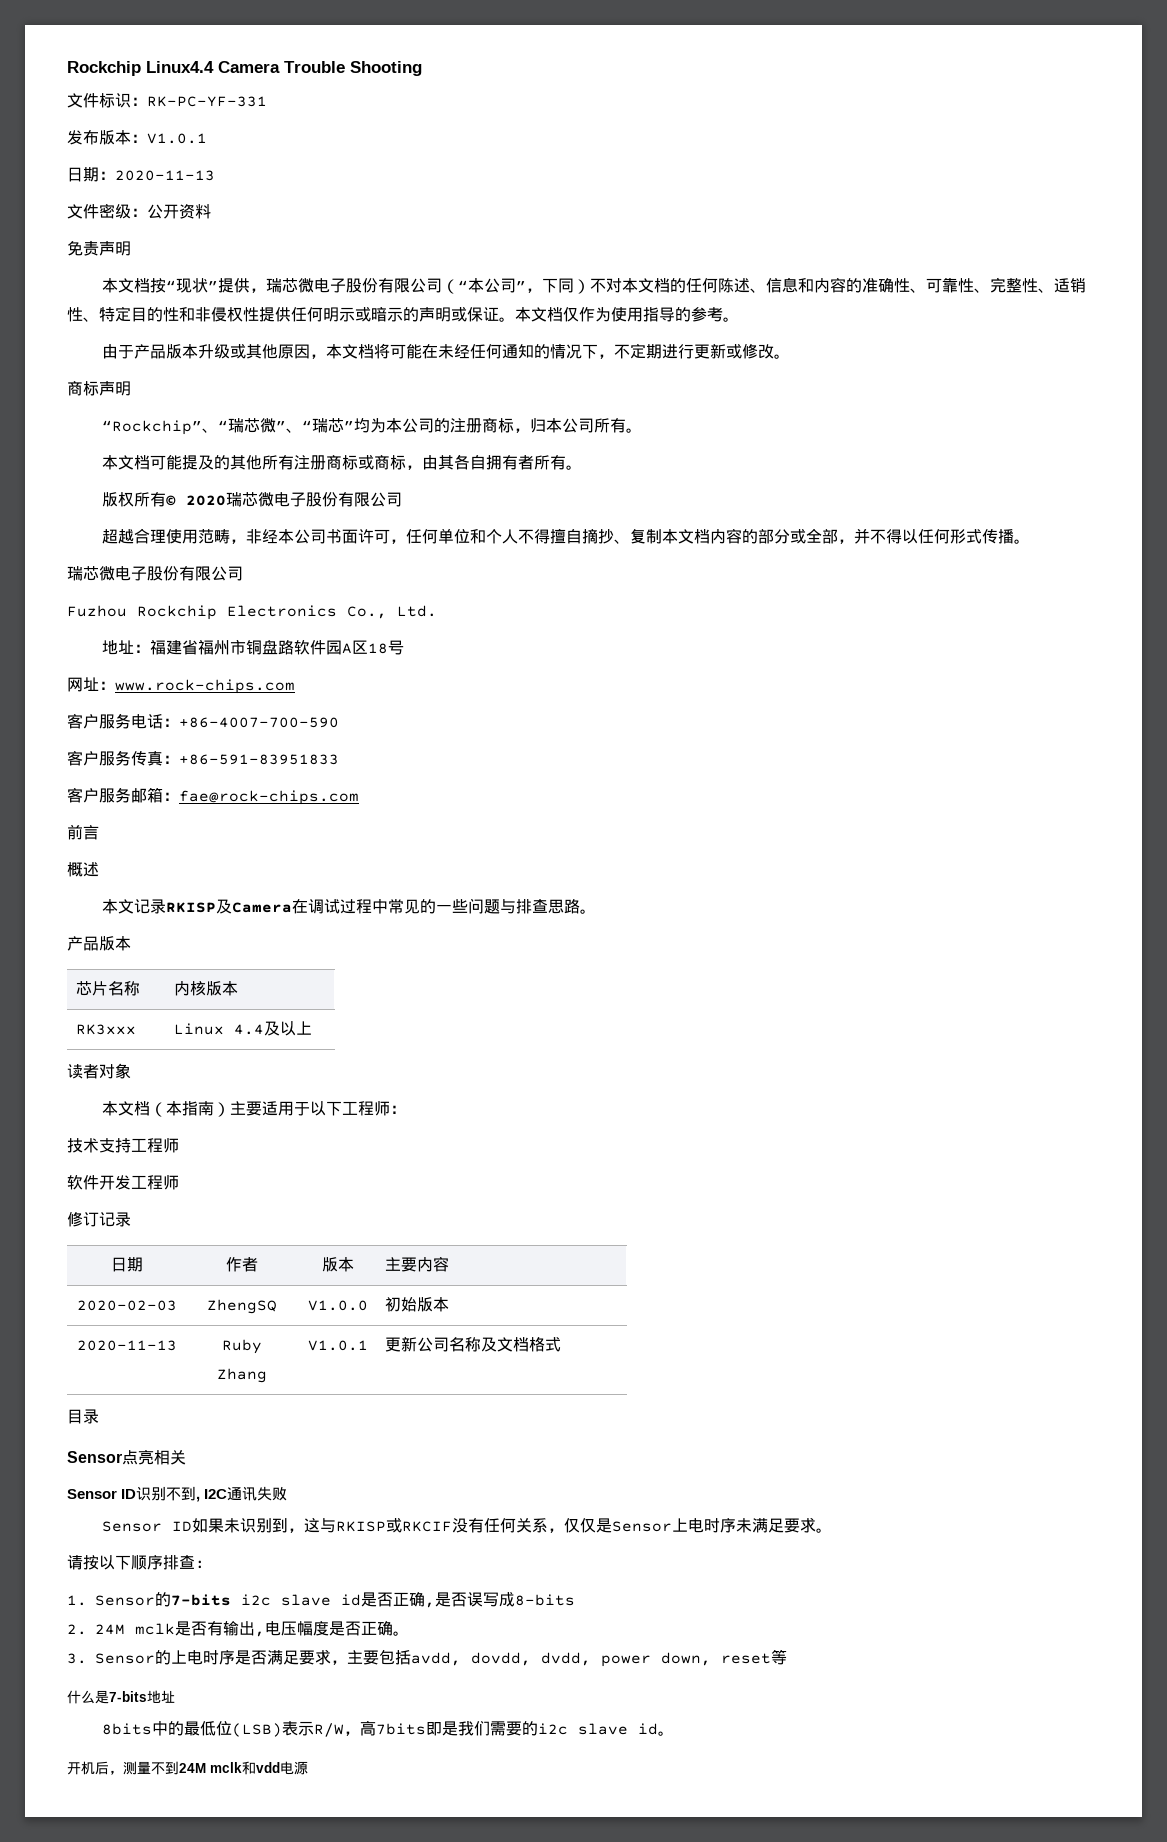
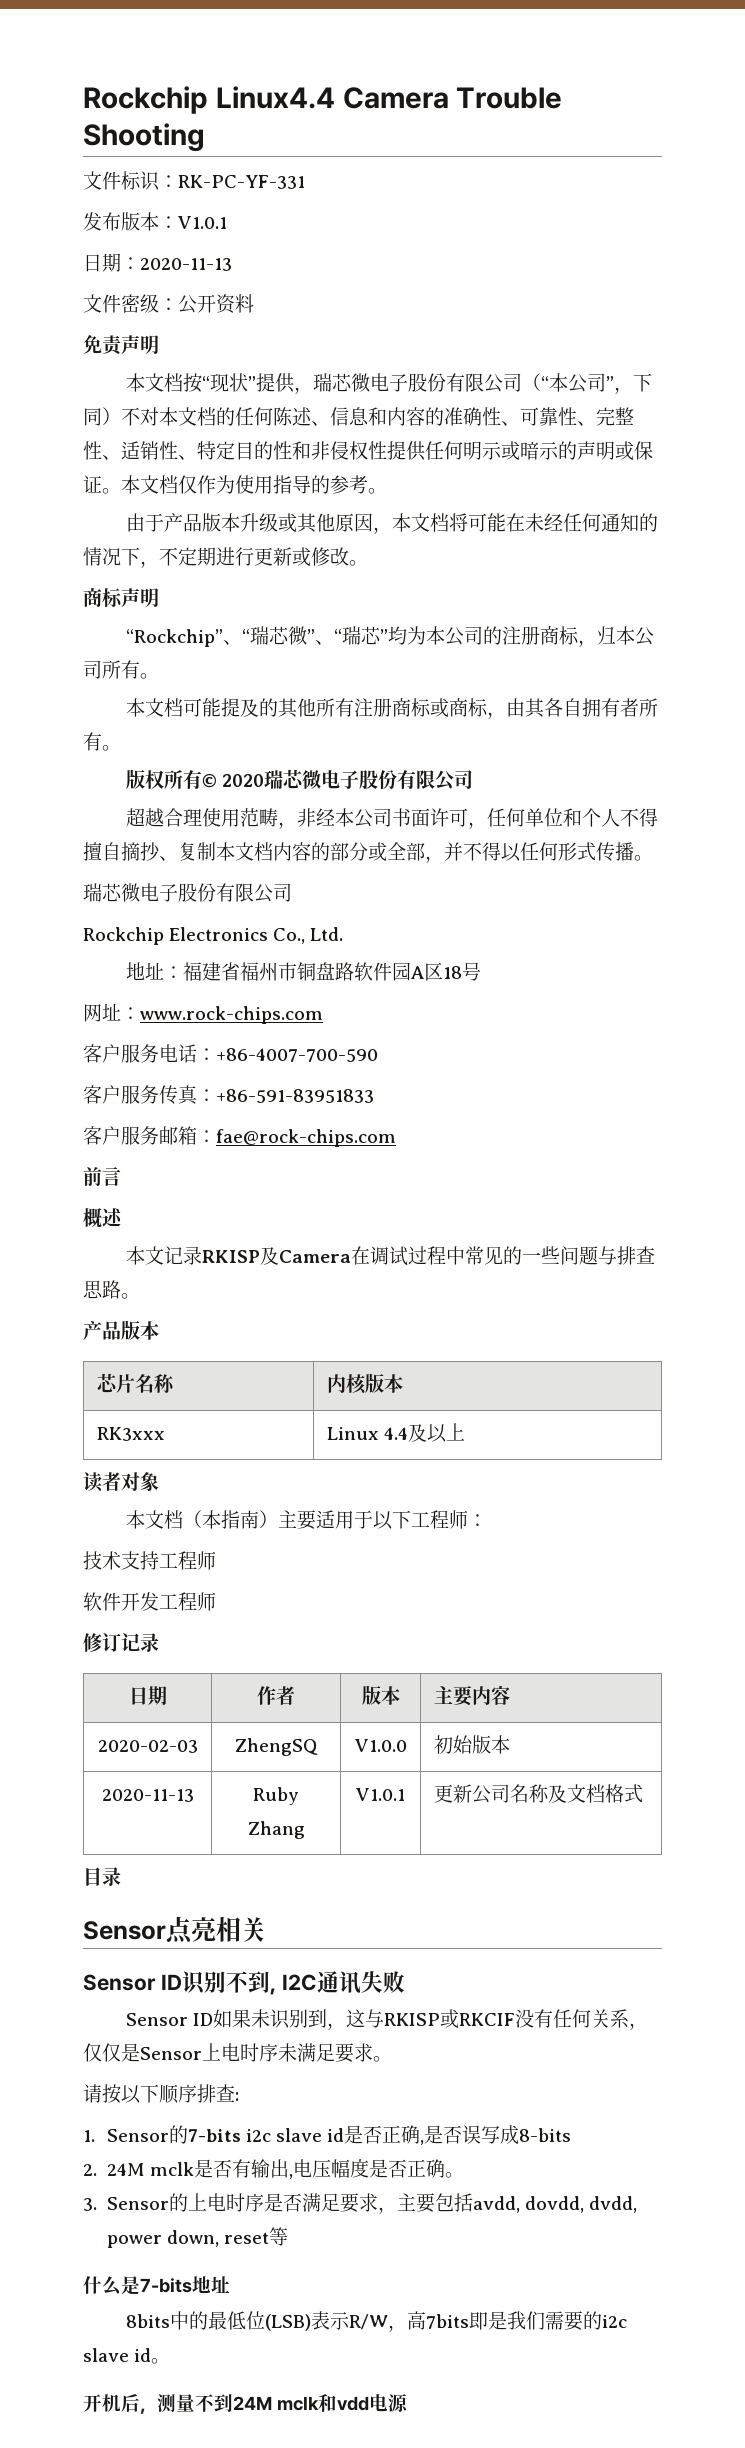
- Fuzhou Rockchip Electronics Co., Ltd.
+ Rockchip Electronics Co., Ltd.

